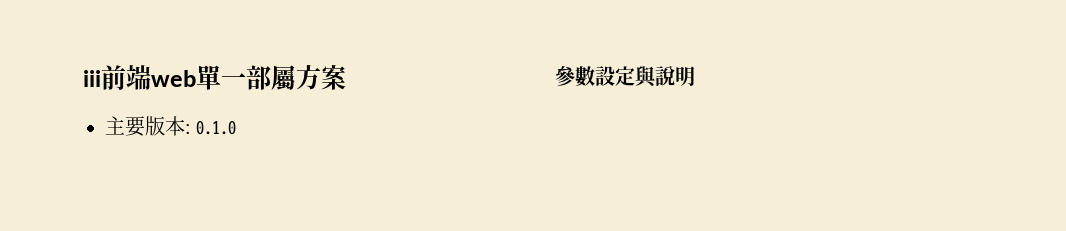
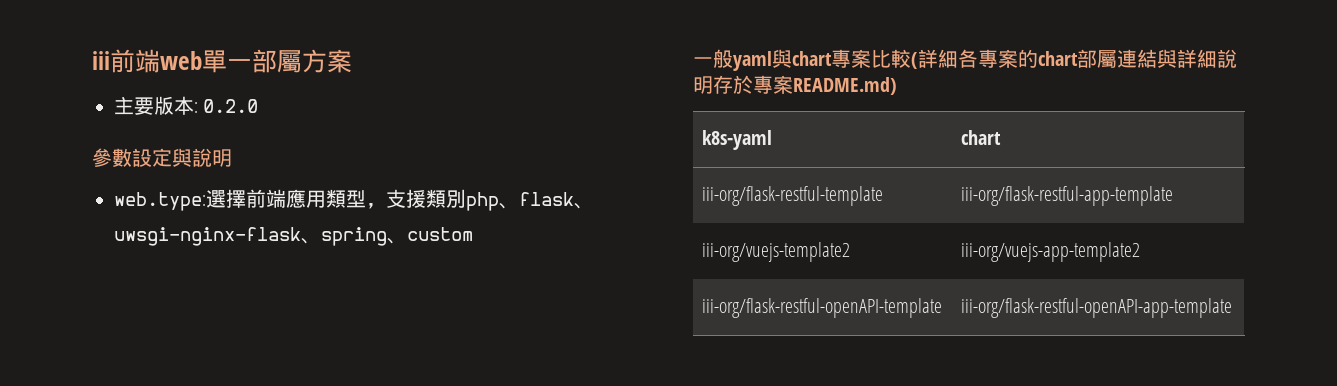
- 主要版本: 0.1.0
+ 主要版本: 0.2.0
+ web.type:選擇前端應用類型，支援類別php、flask、uwsgi-nginx-flask、spring、custom
+ 一般yaml與chart專案比較(詳細各專案的chart部屬連結與詳細說明存於專案README.md)
+ k8s-yaml | chart
+ iii-org/flask-restful-template | iii-org/flask-restful-app-template
+ iii-org/vuejs-template2 | iii-org/vuejs-app-template2
+ iii-org/flask-restful-openAPI-template | iii-org/flask-restful-openAPI-app-template

